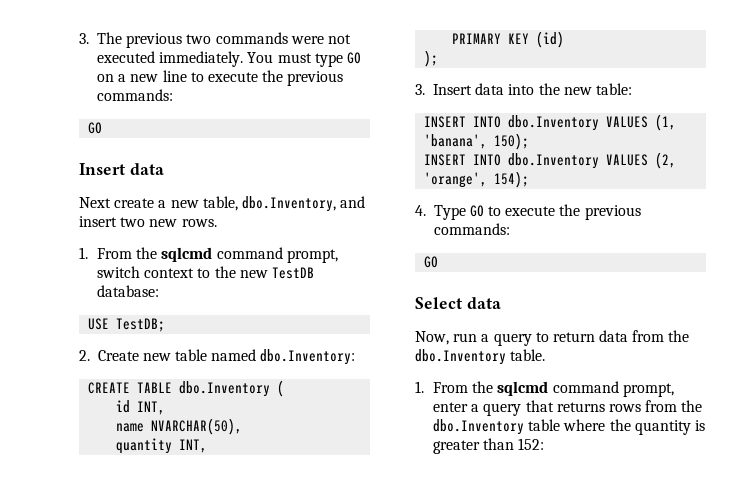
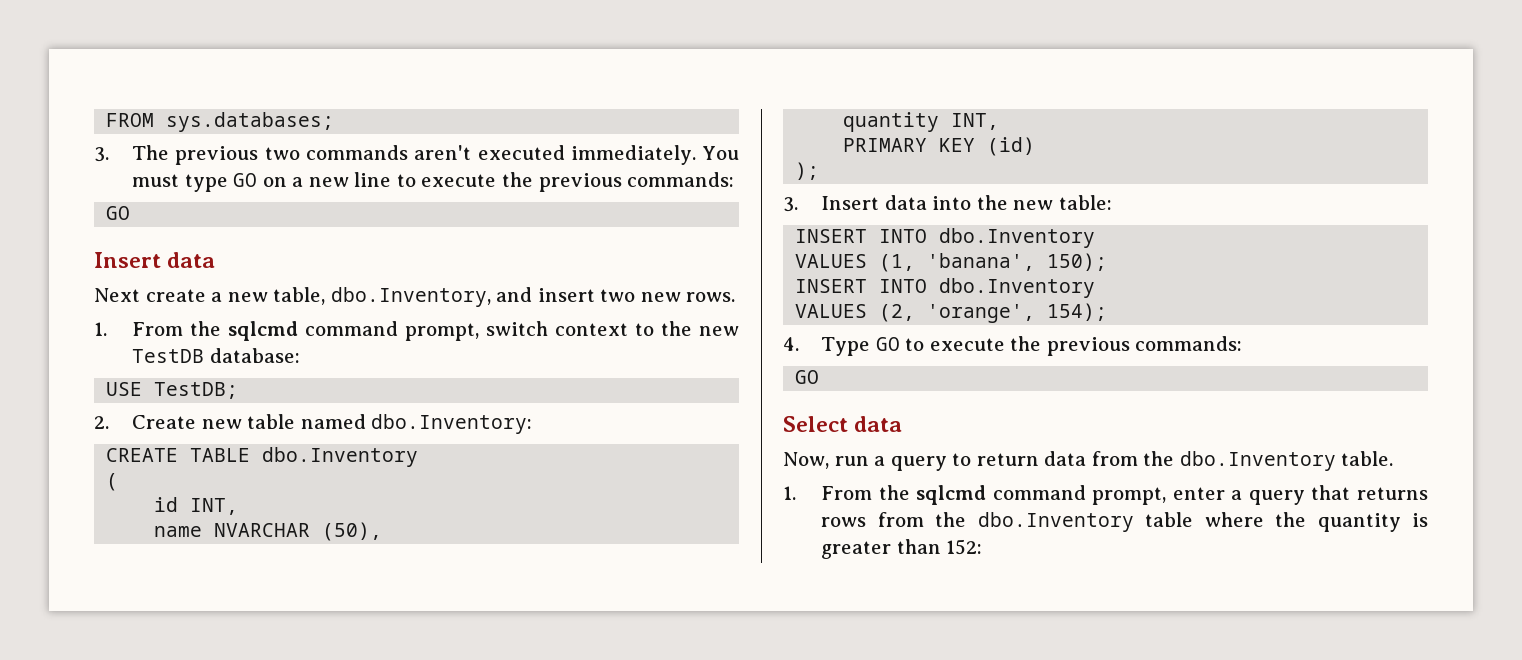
+ FROM sys.databases;
- 3. The previous two commands were not executed immediately.
+ 3. The previous two commands aren't executed immediately.
- CREATE TABLE dbo.Inventory (
+ CREATE TABLE dbo.Inventory
+ (
- name NVARCHAR(50),
+ name NVARCHAR (50),
  3. Insert data into the new table:
- INSERT INTO dbo.Inventory VALUES (1, 'banana', 150);
- INSERT INTO dbo.Inventory VALUES (2, 'orange', 154);
+ INSERT INTO dbo.Inventory
+ VALUES (1, 'banana', 150);
+ INSERT INTO dbo.Inventory
+ VALUES (2, 'orange', 154);

